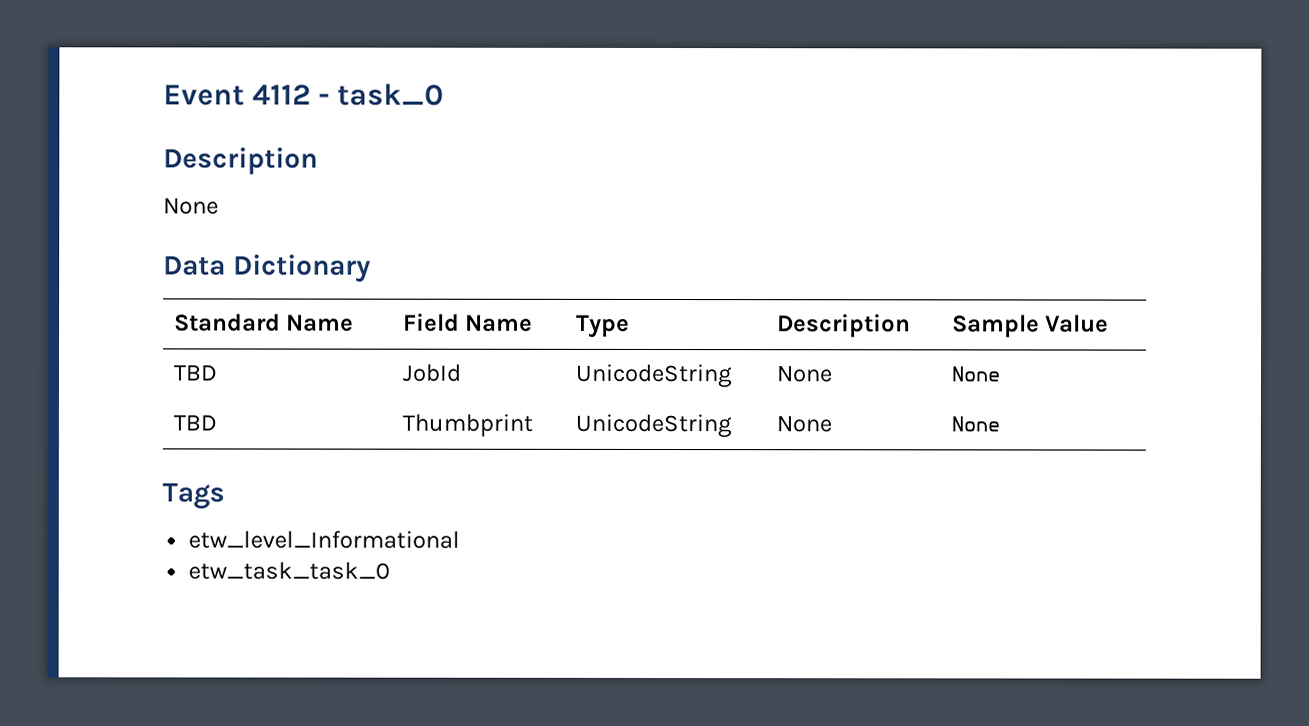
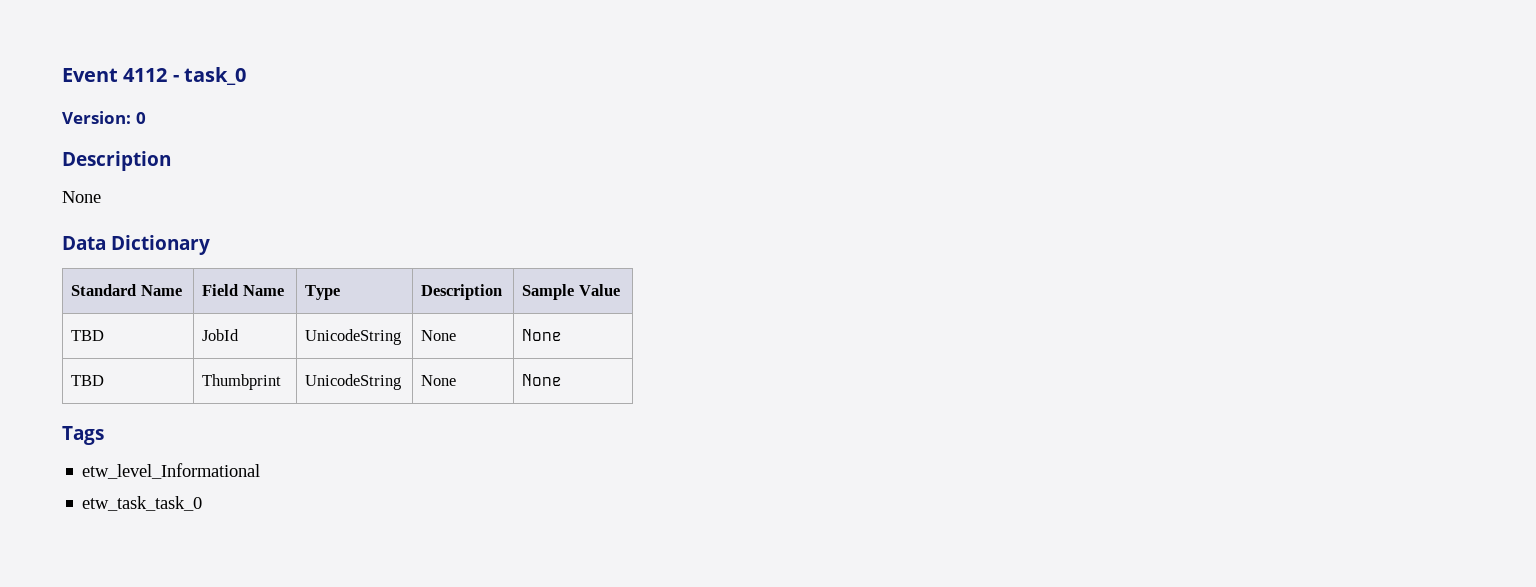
+ Version: 0

